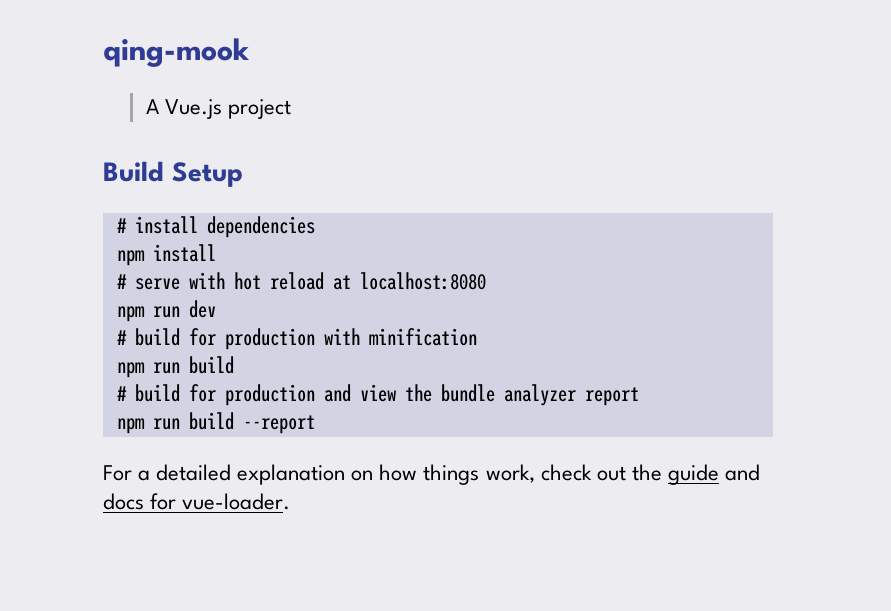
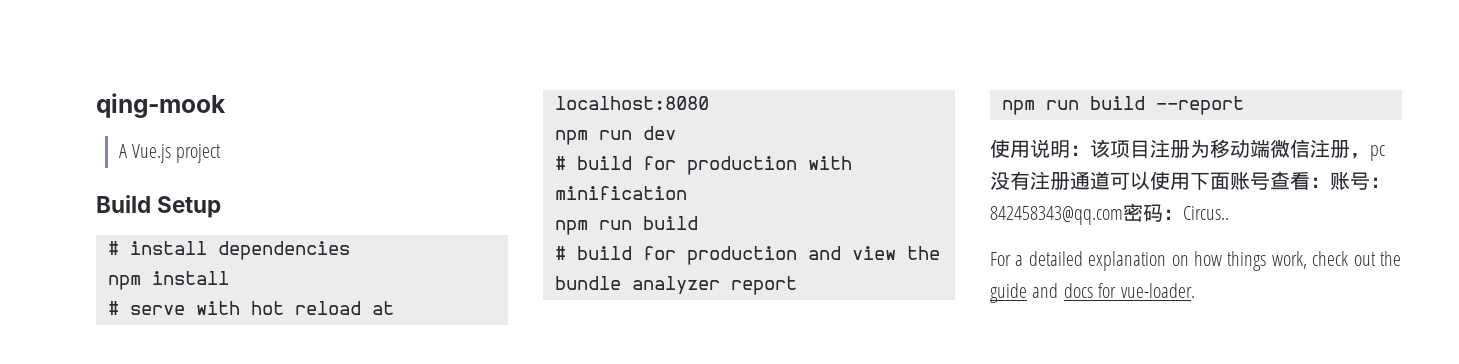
+ 使用说明：该项目注册为移动端微信注册，pc没有注册通道可以使用下面账号查看：账号：842458343@qq.com密码：Circus..

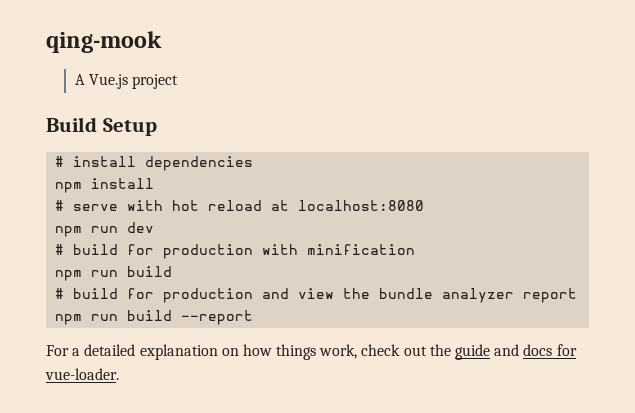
- 使用说明：该项目注册为移动端微信注册，pc没有注册通道可以使用下面账号查看：账号：842458343@qq.com密码：Circus..

